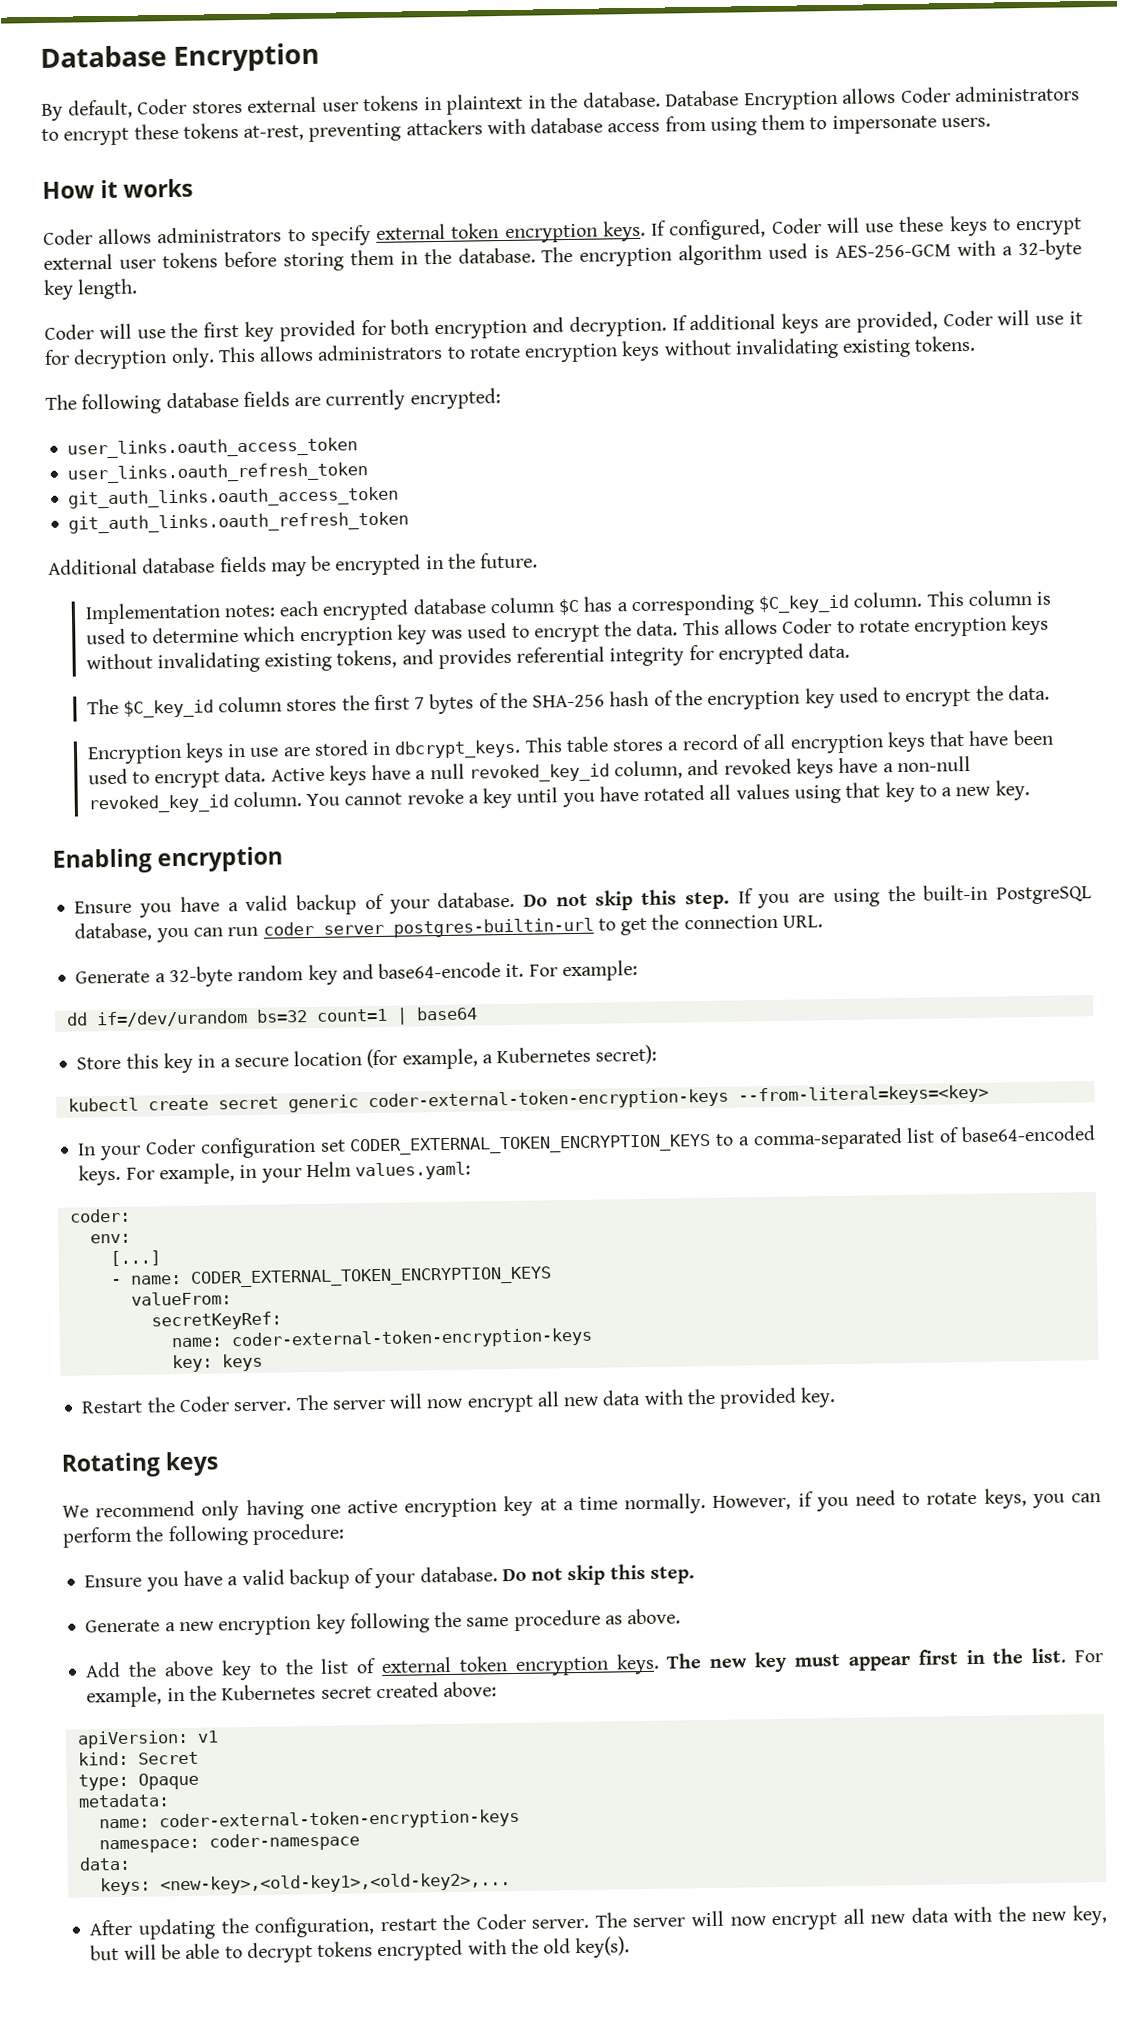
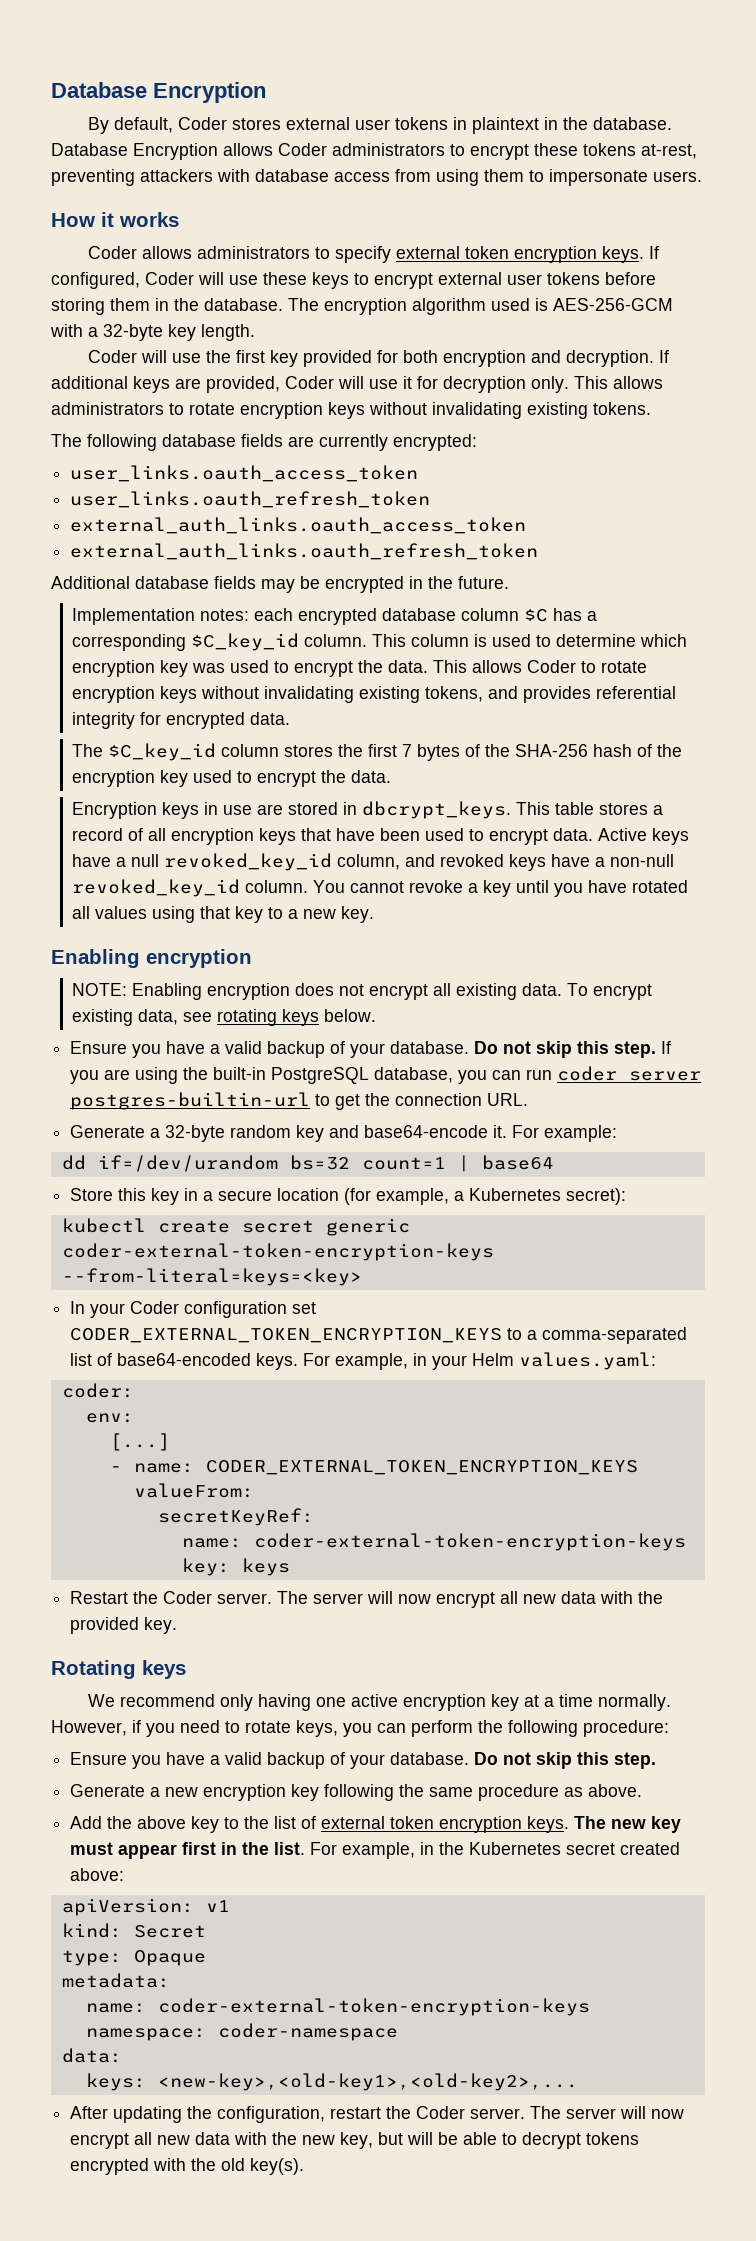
- git_auth_links.oauth_access_token
- git_auth_links.oauth_refresh_token
+ external_auth_links.oauth_access_token
+ external_auth_links.oauth_refresh_token
+ NOTE: Enabling encryption does not encrypt all existing data. To encrypt existing data, see rotating keys below.

